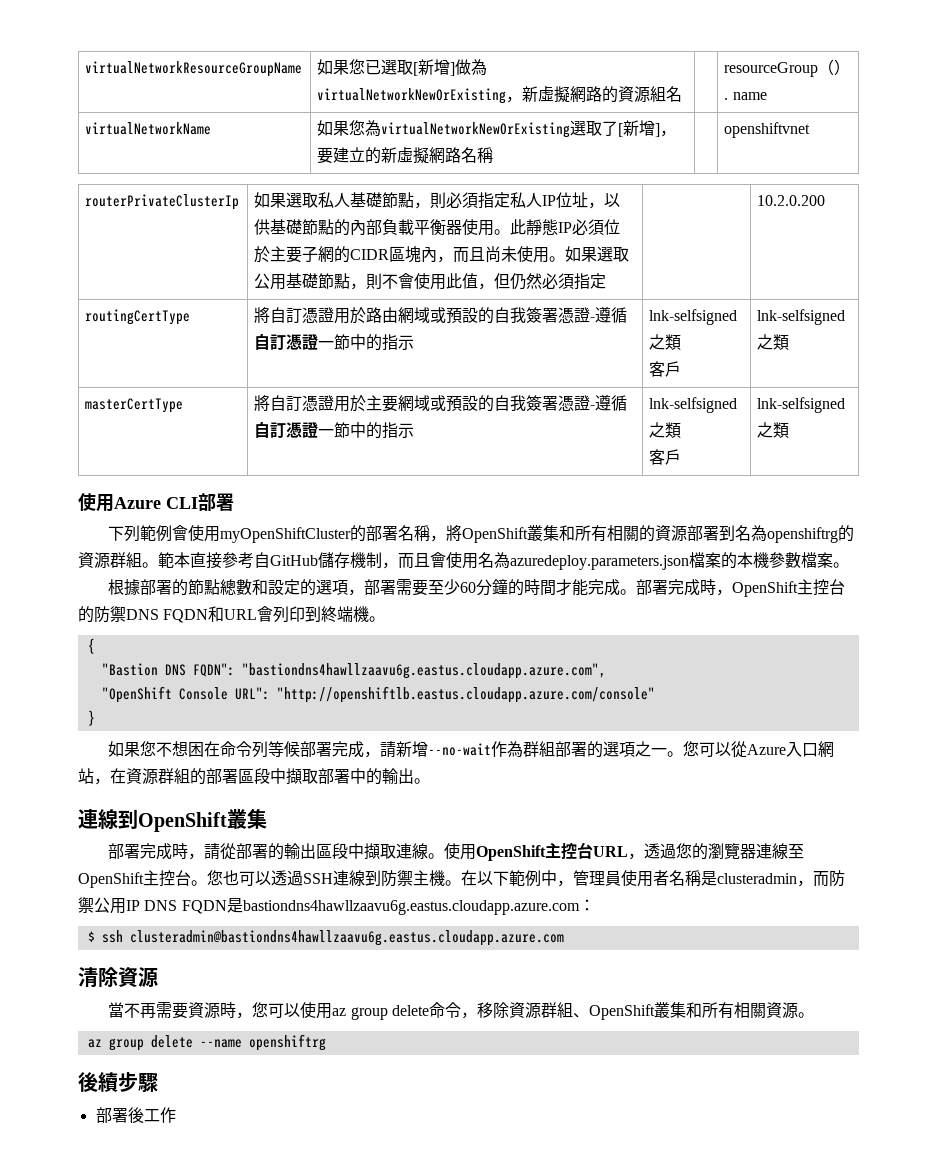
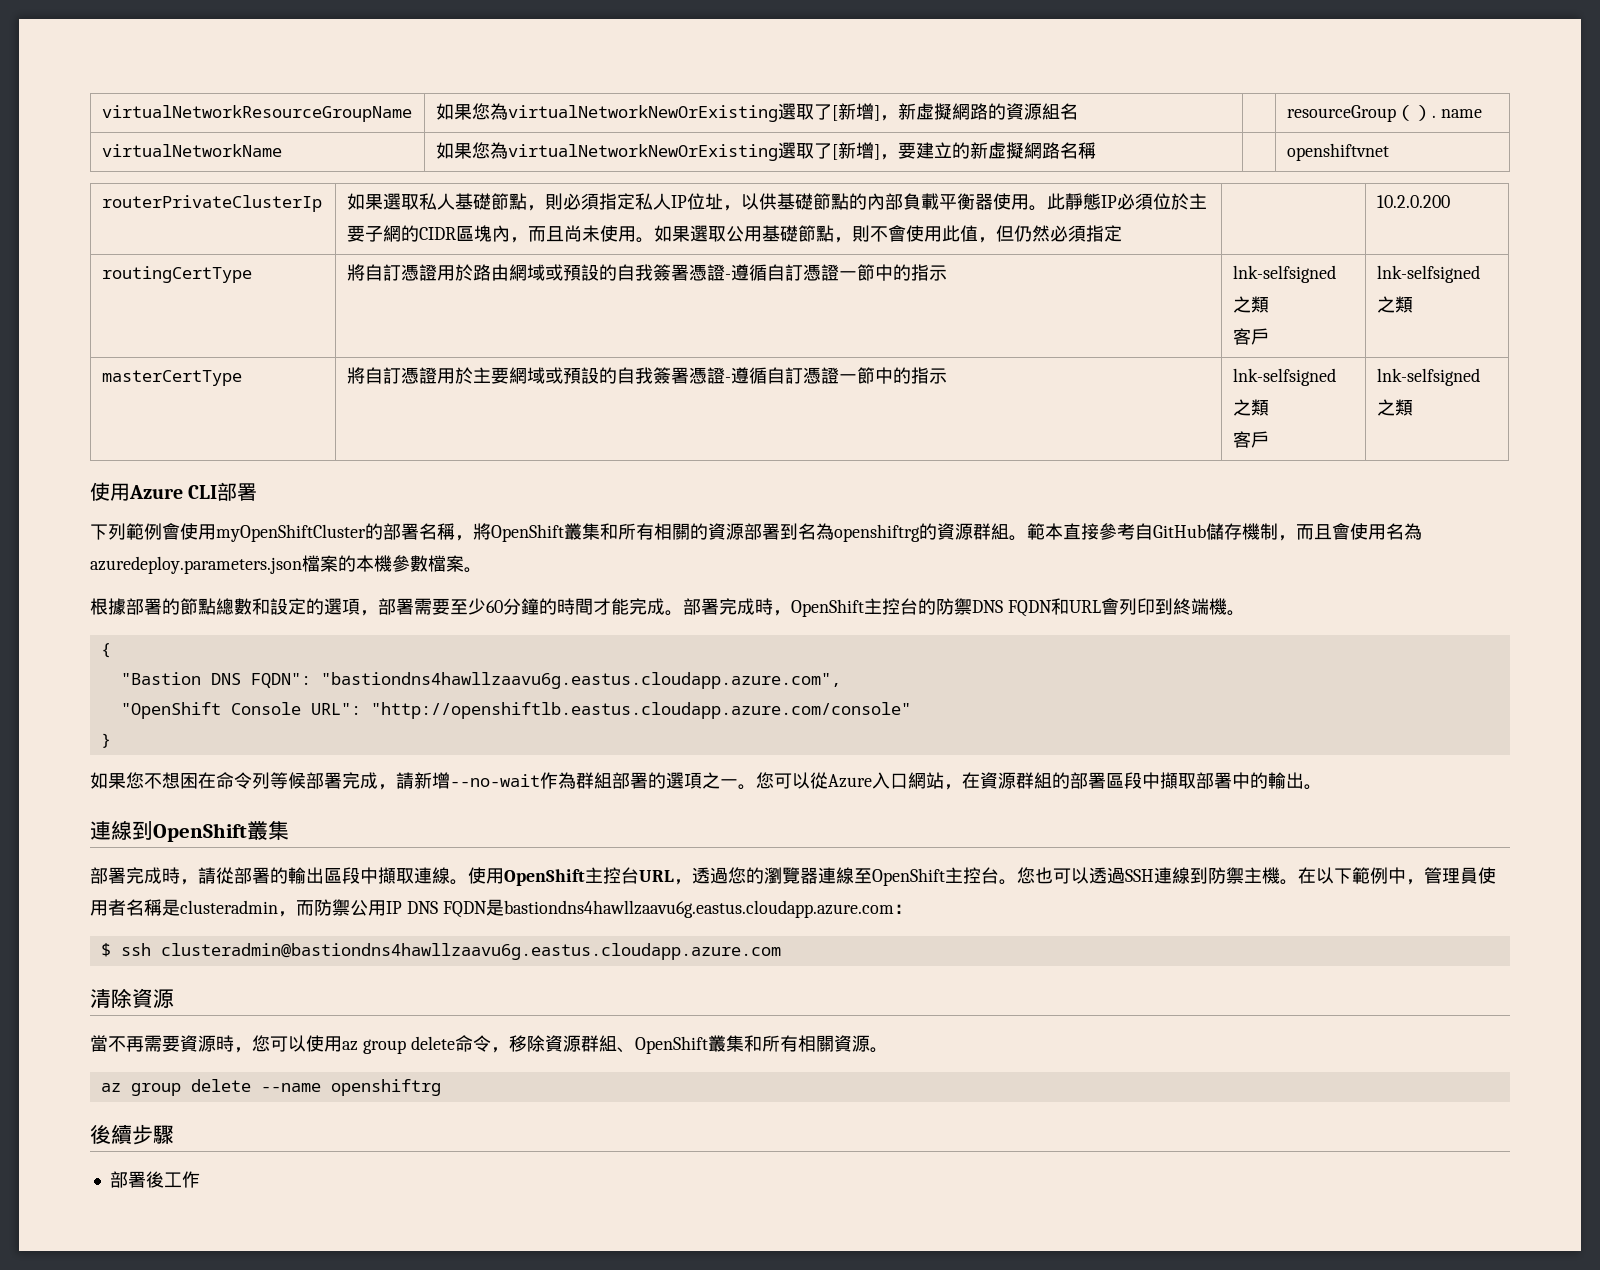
- virtualNetworkResourceGroupName | 如果您已選取[新增]做為virtualNetworkNewOrExisting，新虛擬網路的資源組名 | | resourceGroup（）. name
+ virtualNetworkResourceGroupName | 如果您為virtualNetworkNewOrExisting選取了[新增]，新虛擬網路的資源組名 | | resourceGroup（）. name

